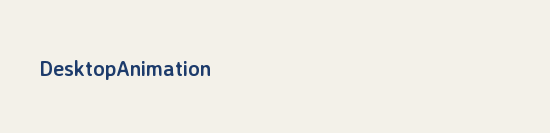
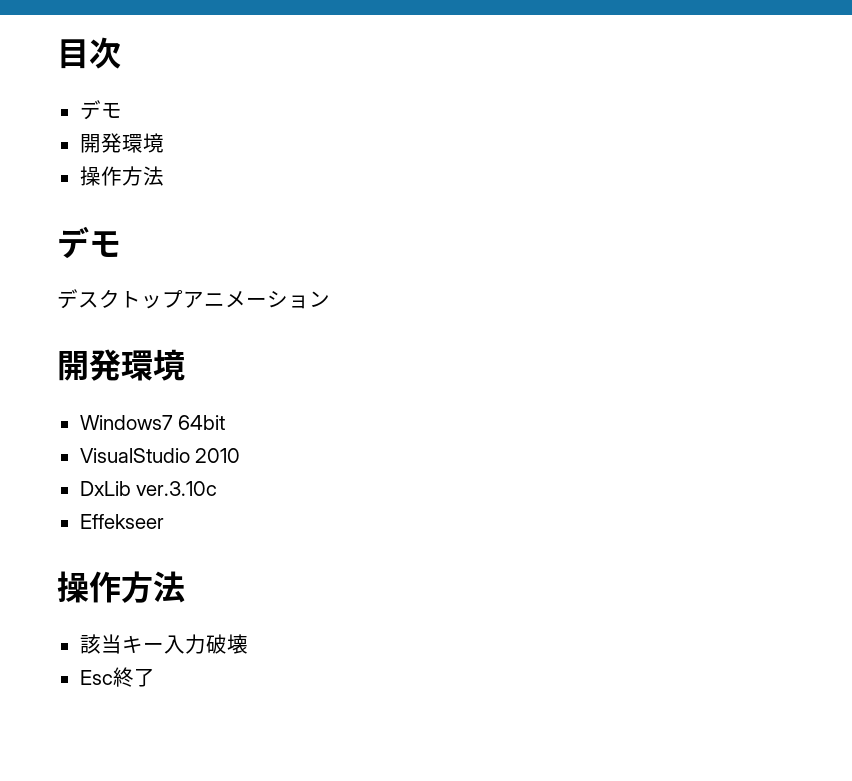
- DesktopAnimation
+ 目次
+ デモ
+ 開発環境
+ 操作方法
+ デモ
+ デスクトップアニメーション
+ 開発環境
+ Windows7 64bit
+ VisualStudio 2010
+ DxLib ver.3.10c
+ Effekseer
+ 操作方法
+ 該当キー入力破壊
+ Esc終了

